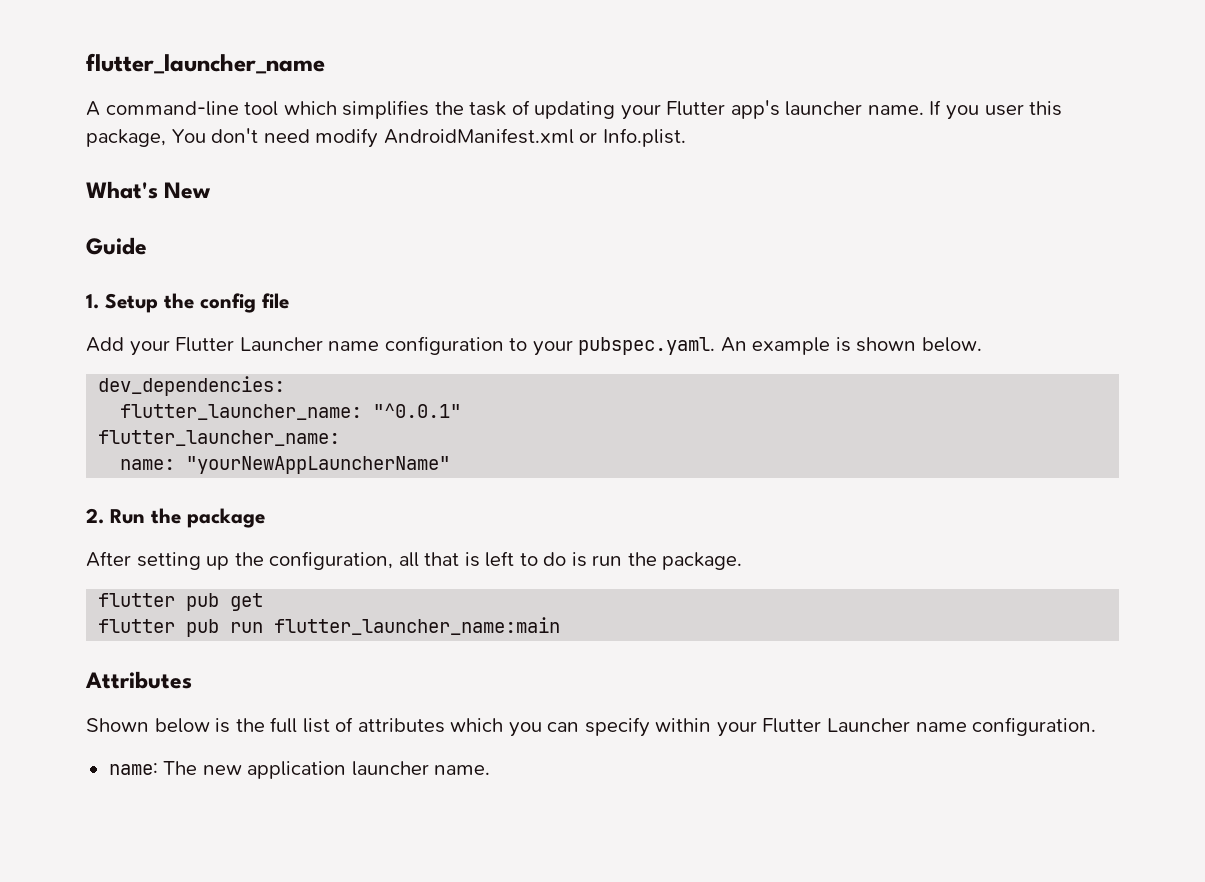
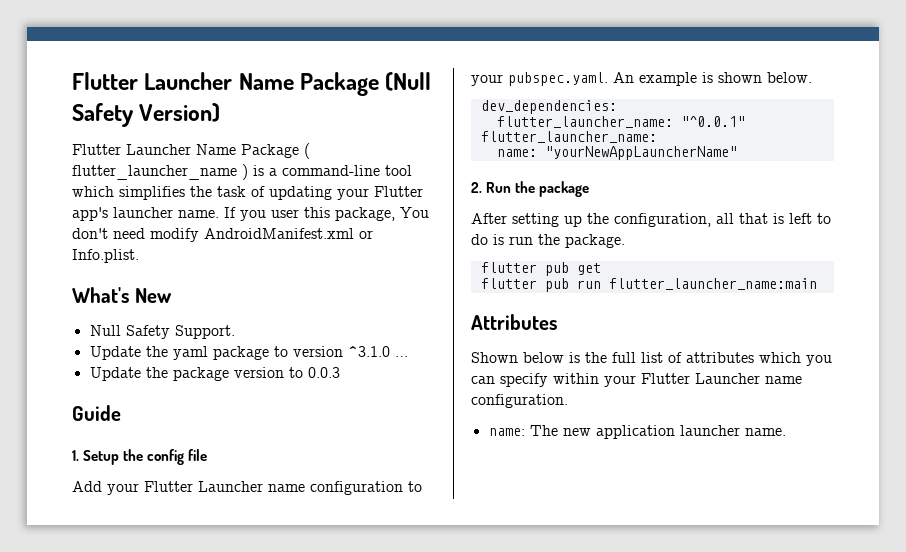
- flutter_launcher_name
- A command-line tool which simplifies the task of updating your Flutter app's launcher name.
+ Flutter Launcher Name Package (Null Safety Version)
+ Flutter Launcher Name Package ( flutter_launcher_name ) is a command-line tool which simplifies the task of updating your Flutter app's launcher name.
+ Null Safety Support.
+ Update the yaml package to version ^3.1.0 …
+ Update the package version to 0.0.3

